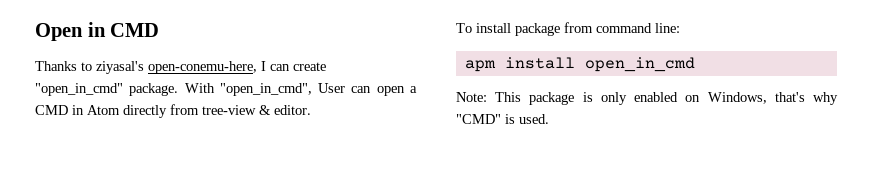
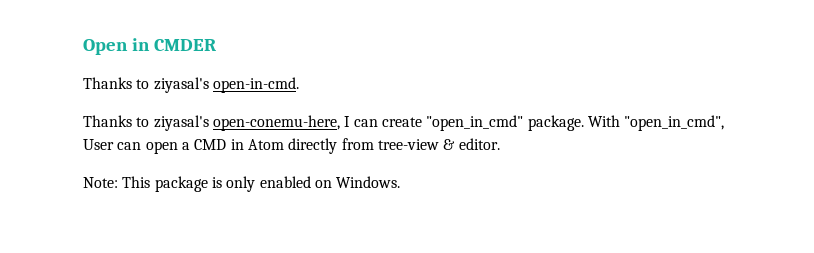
- Open in CMD
+ Open in CMDER
+ Thanks to ziyasal's open-in-cmd.
- To install package from command line:
- apm install open_in_cmd
- Note: This package is only enabled on Windows, that's why "CMD" is used.
+ Note: This package is only enabled on Windows.

